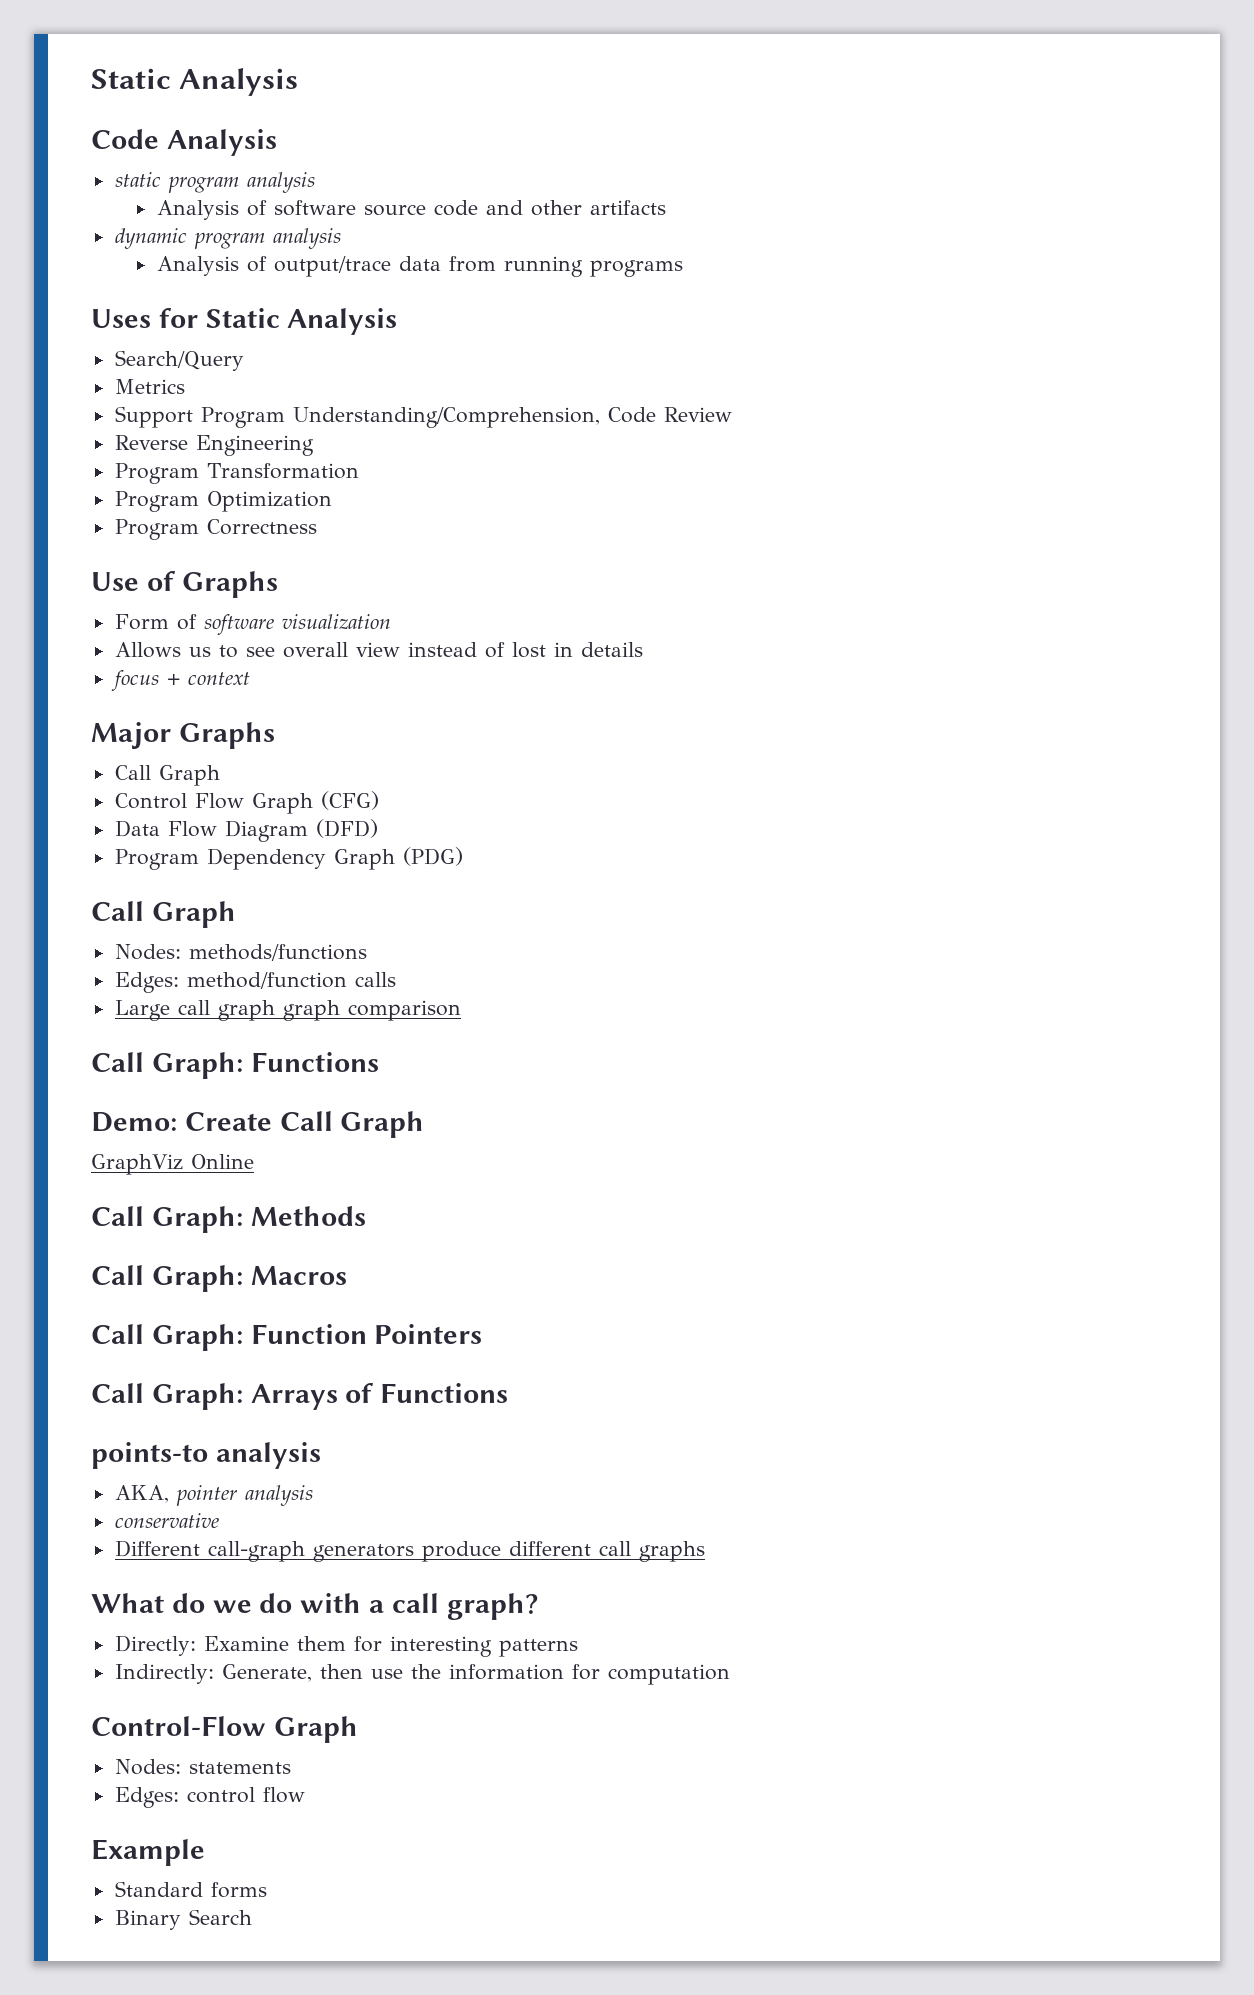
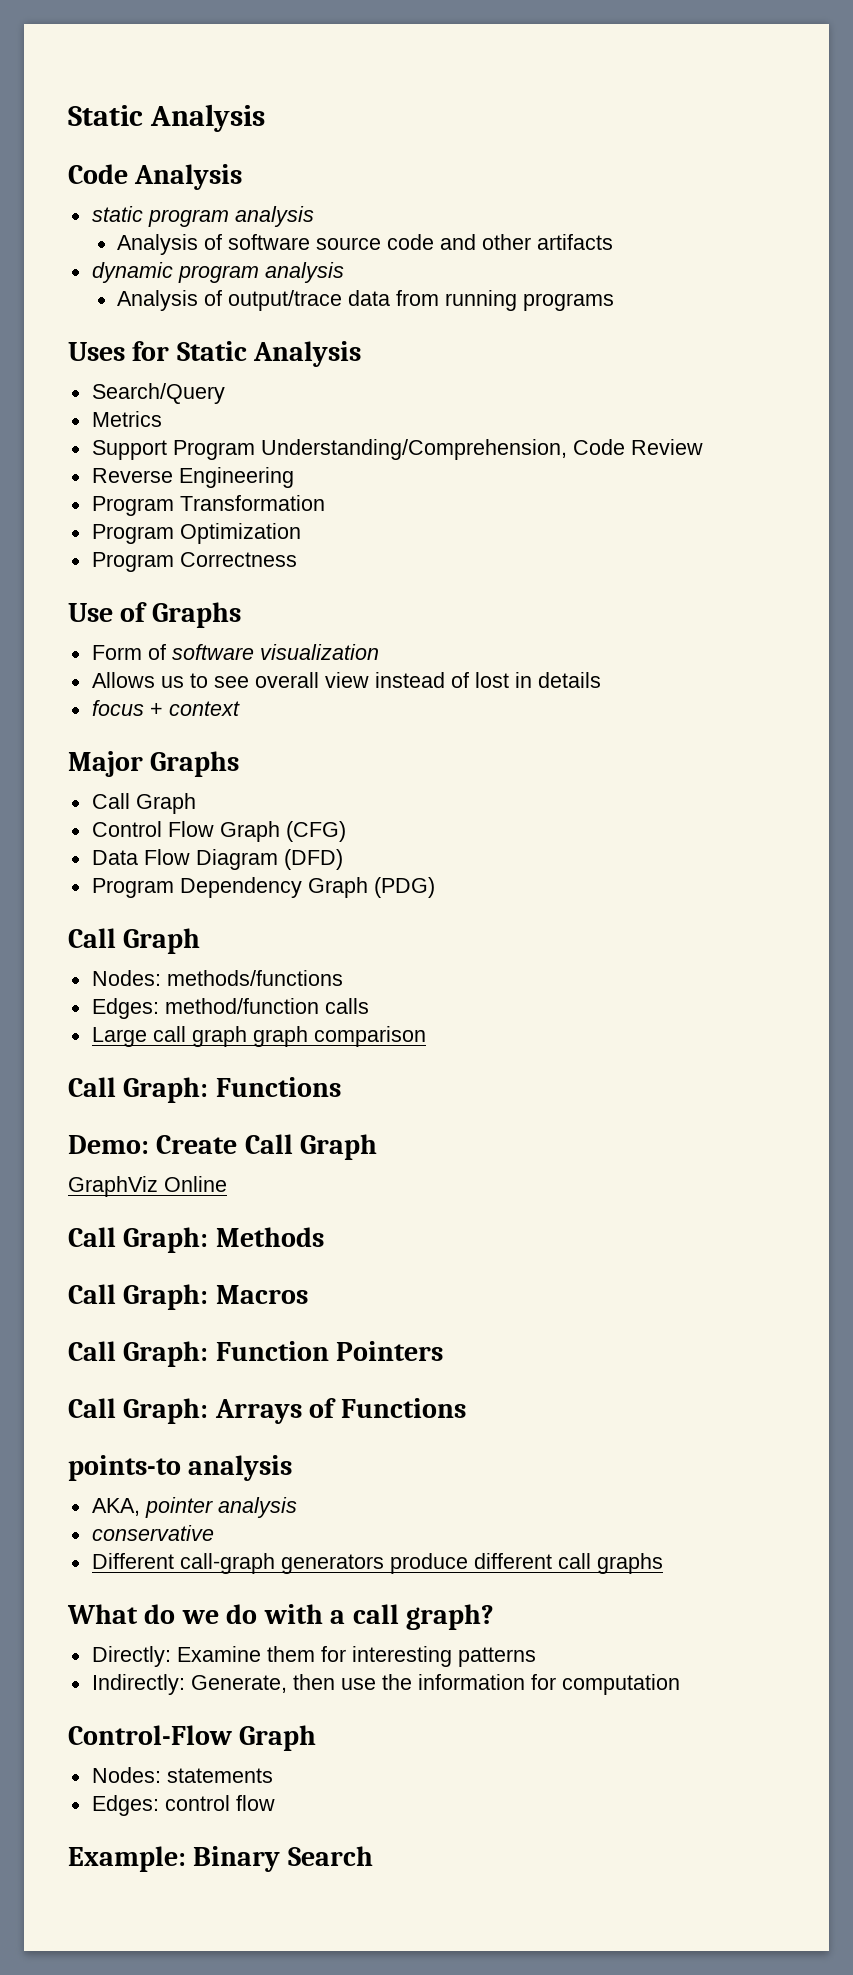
- Example
- Standard forms
- Binary Search
+ Example: Binary Search

